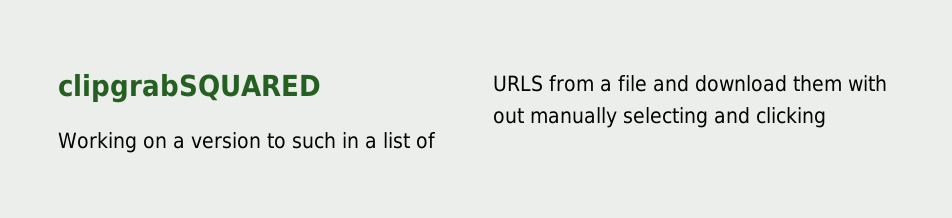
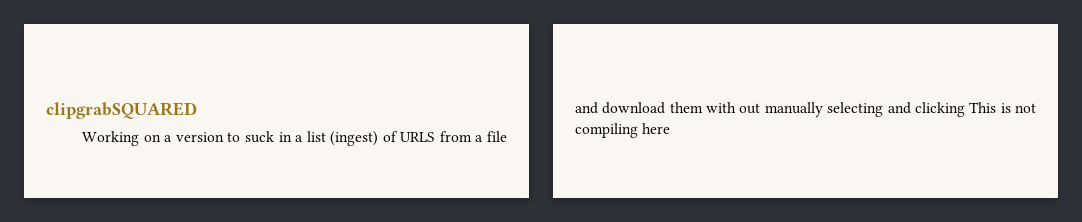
- Working on a version to such in a list of URLS from a file and download them with out manually selecting and clicking
+ Working on a version to suck in a list (ingest) of URLS from a file and download them with out manually selecting and clicking This is not compiling here

